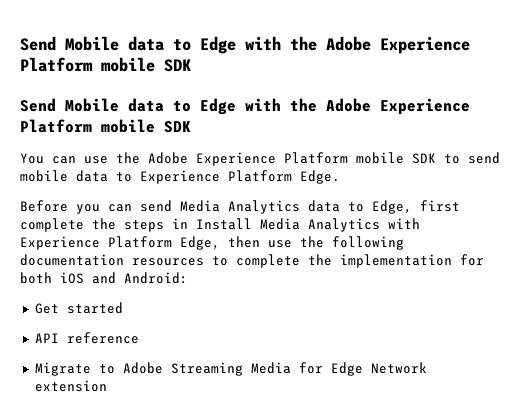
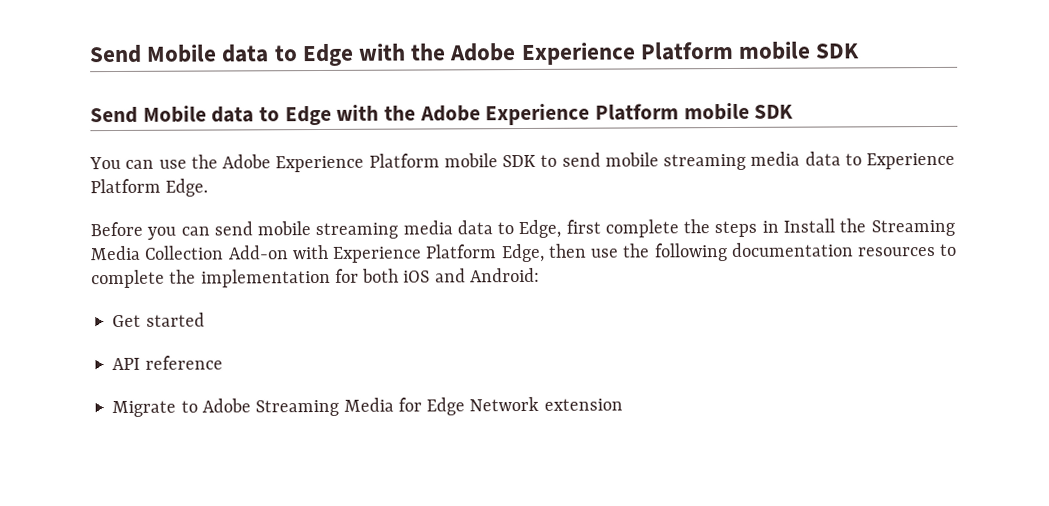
- You can use the Adobe Experience Platform mobile SDK to send mobile data to Experience Platform Edge.
+ You can use the Adobe Experience Platform mobile SDK to send mobile streaming media data to Experience Platform Edge.
- Before you can send Media Analytics data to Edge, first complete the steps in Install Media Analytics with Experience Platform Edge, then use the following documentation resources to complete the implementation for both iOS and Android:
+ Before you can send mobile streaming media data to Edge, first complete the steps in Install the Streaming Media Collection Add-on with Experience Platform Edge, then use the following documentation resources to complete the implementation for both iOS and Android:

